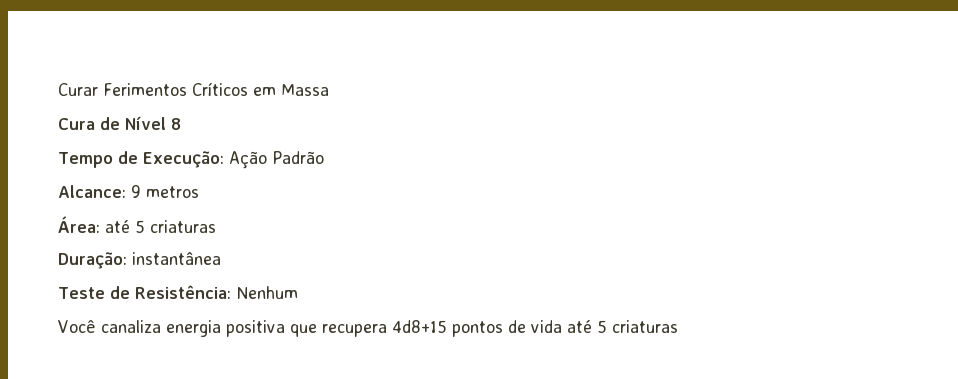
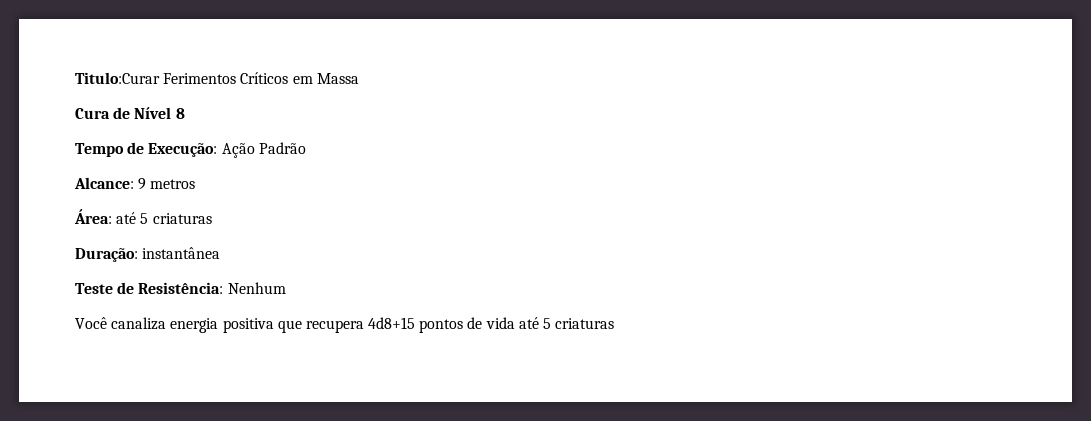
- Curar Ferimentos Críticos em Massa
+ Titulo:Curar Ferimentos Críticos em Massa

